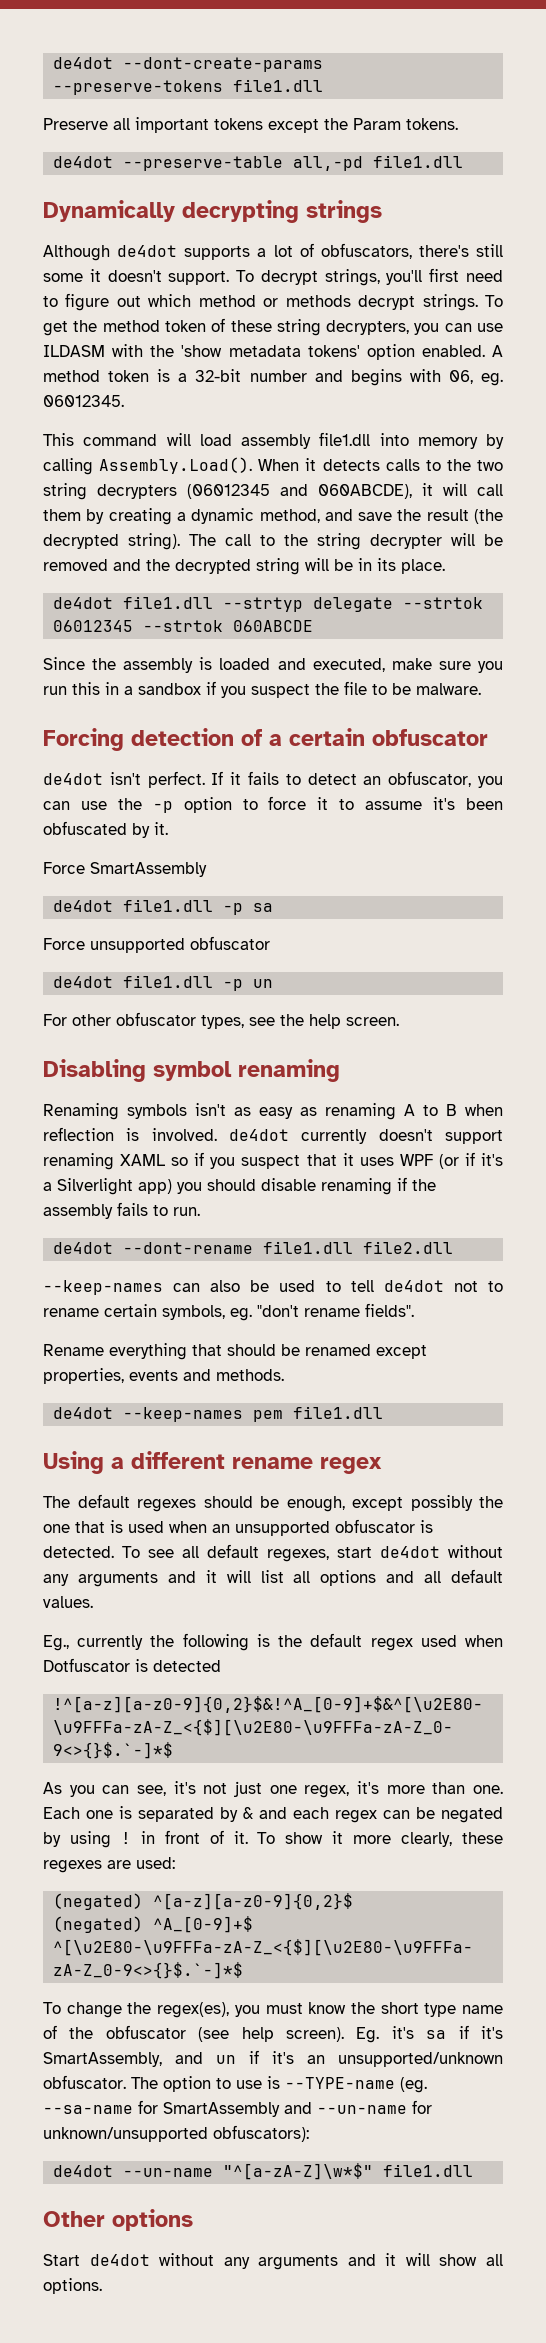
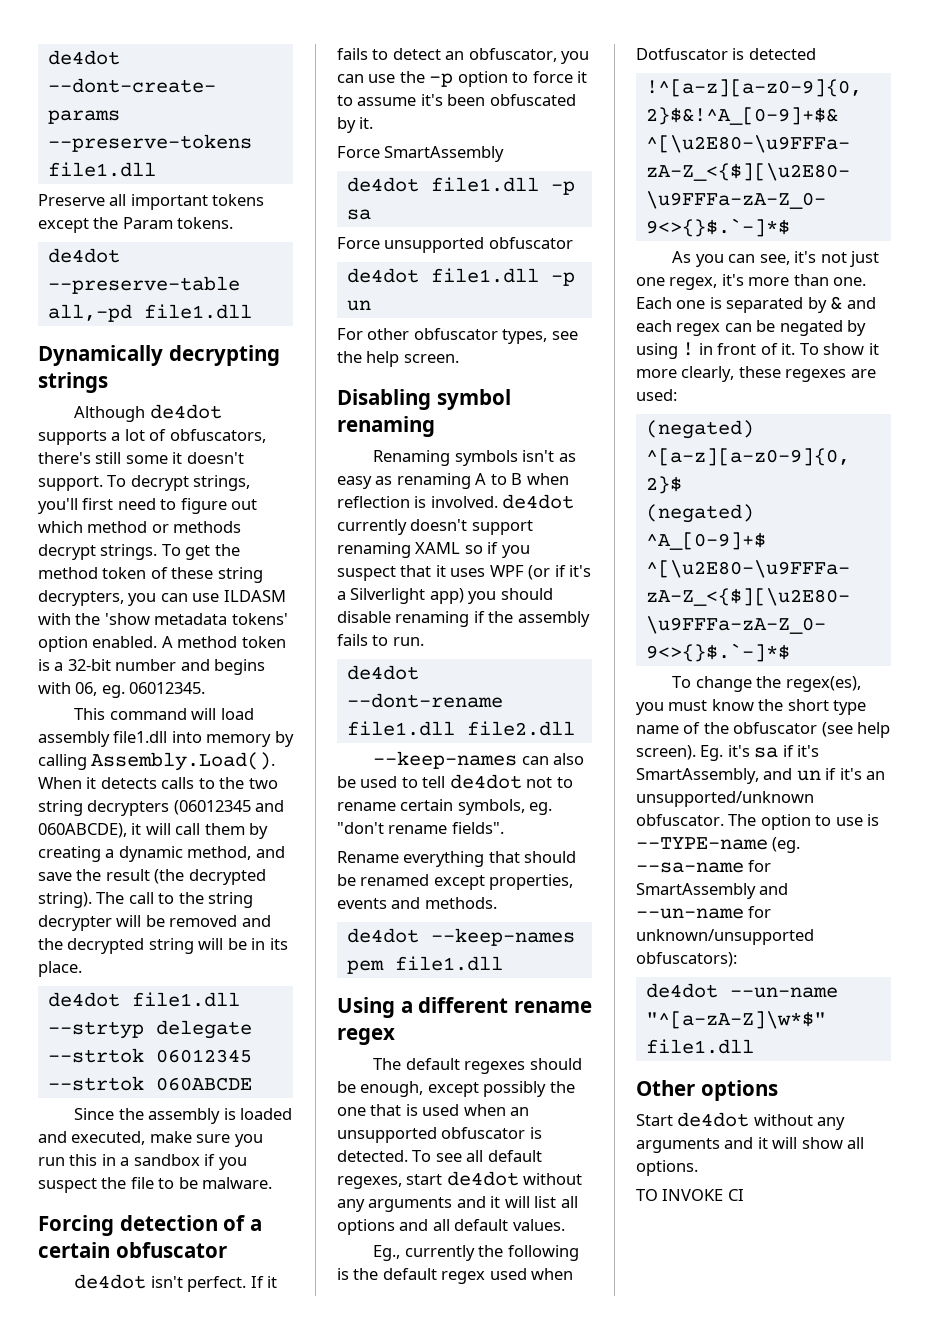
+ TO INVOKE CI

